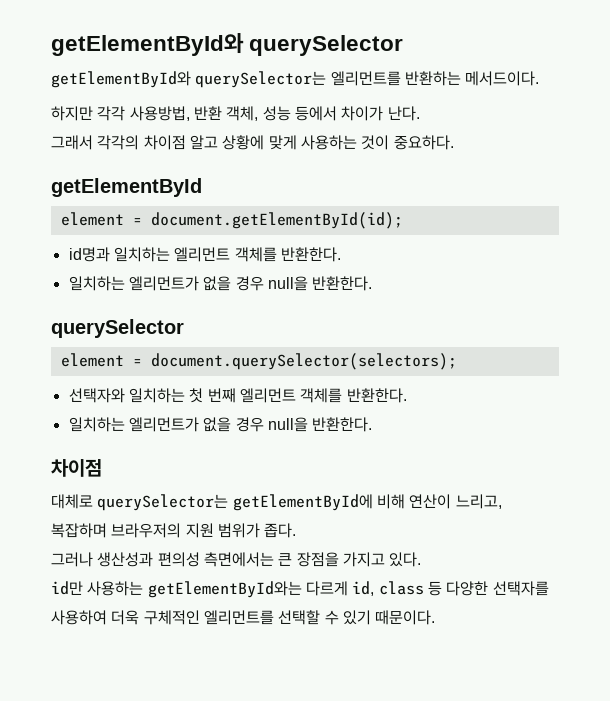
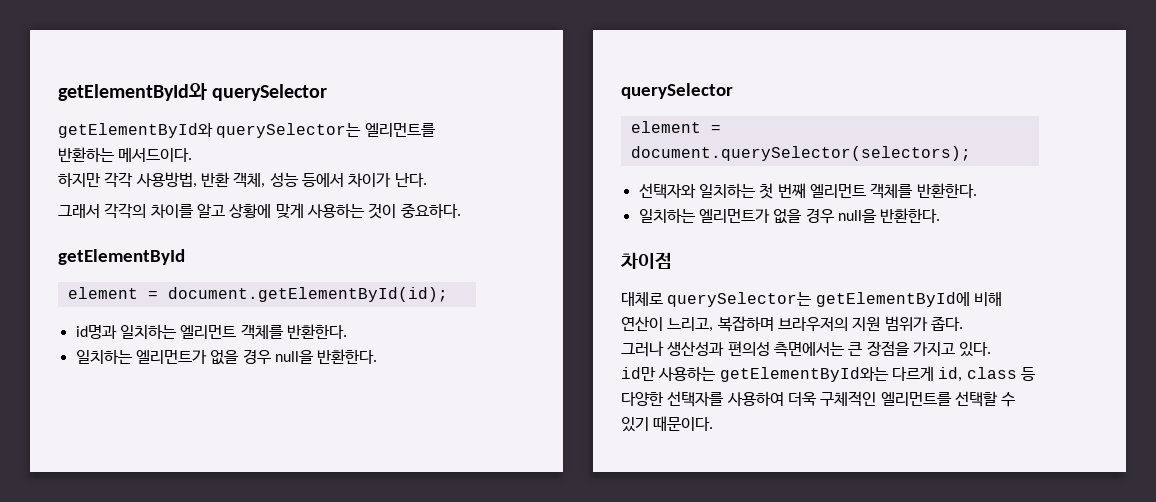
- 그래서 각각의 차이점 알고 상황에 맞게 사용하는 것이 중요하다.
+ 그래서 각각의 차이를 알고 상황에 맞게 사용하는 것이 중요하다.

